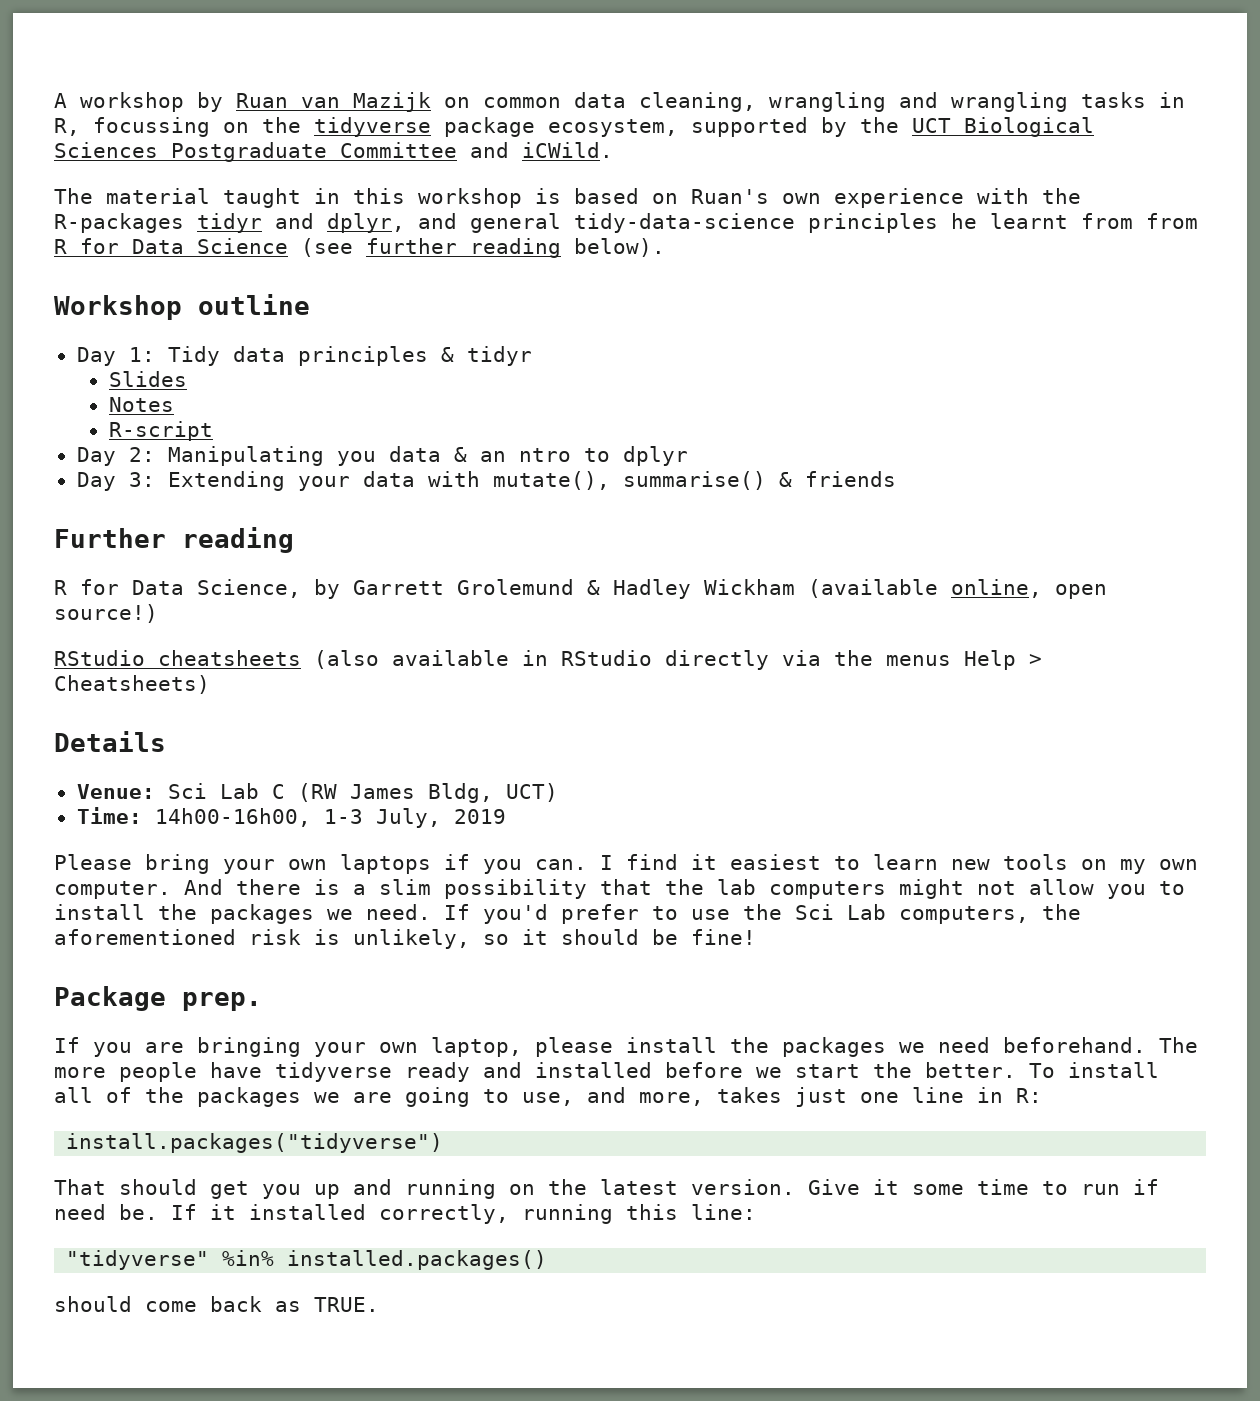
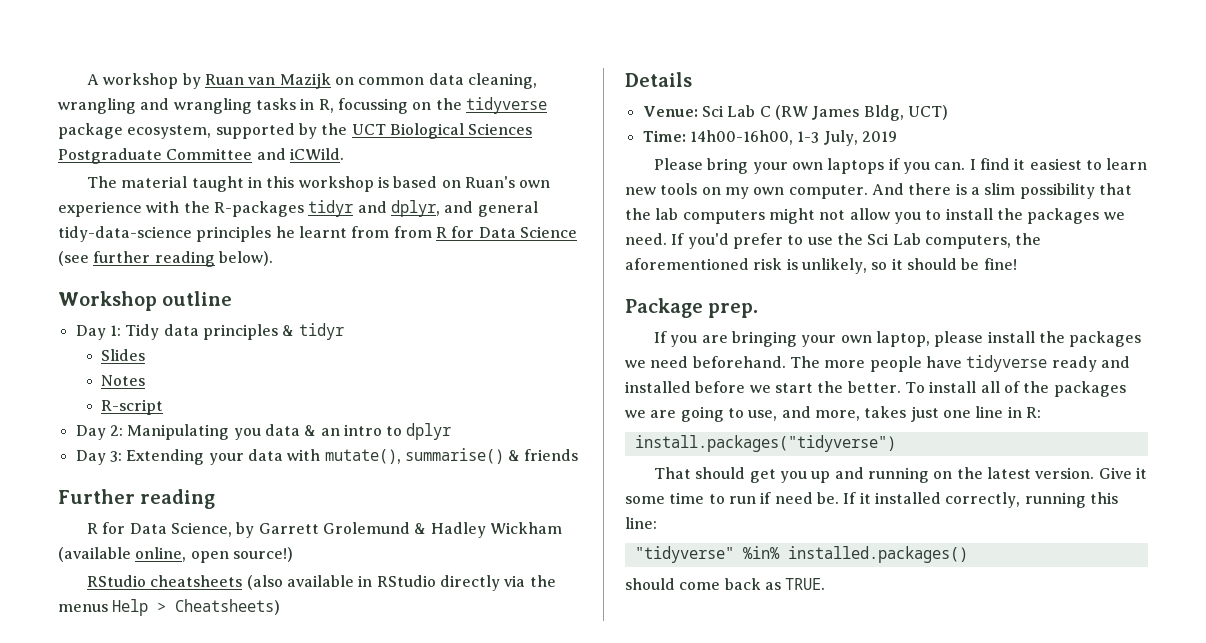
- Day 2: Manipulating you data & an ntro to dplyr
+ Day 2: Manipulating you data & an intro to dplyr

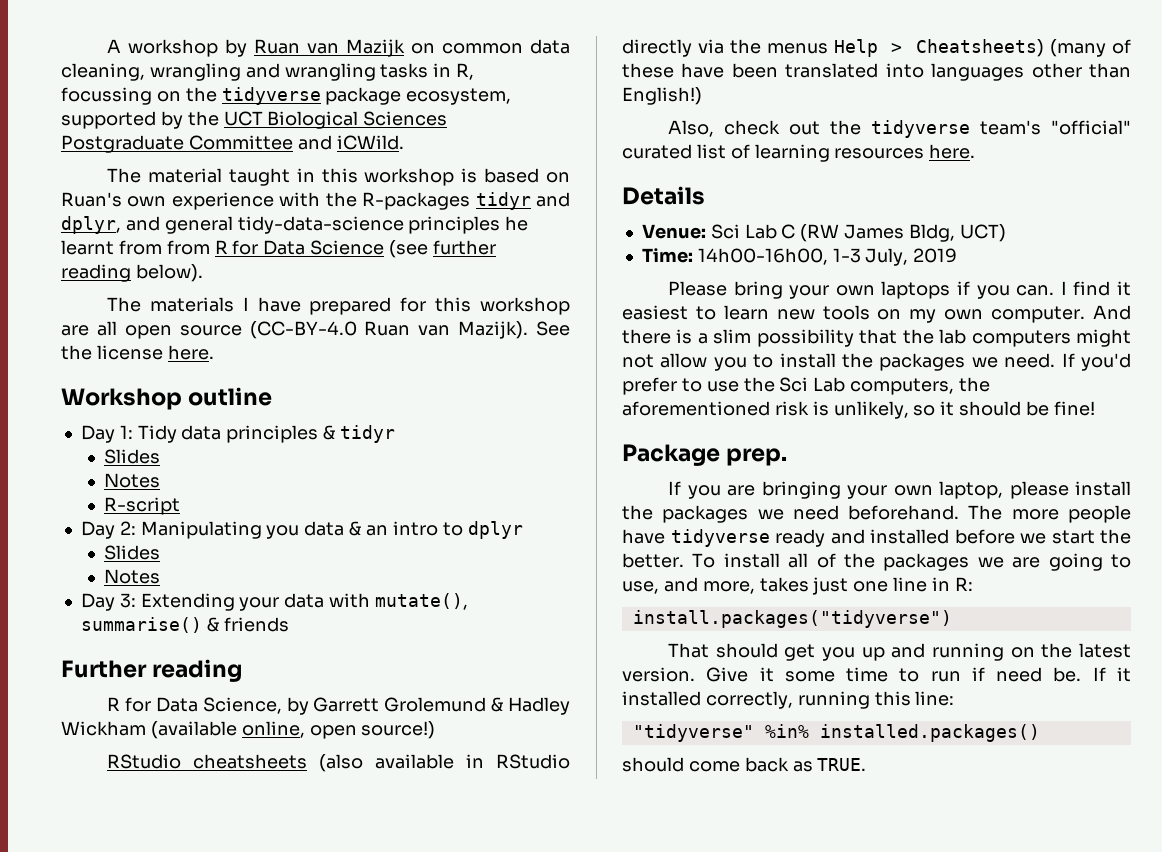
+ The materials I have prepared for this workshop are all open source (CC-BY-4.0 Ruan van Mazijk). See the license here.
  Day 2: Manipulating you data & an intro to dplyr
+ Slides
+ Notes
- RStudio cheatsheets (also available in RStudio directly via the menus Help > Cheatsheets)
+ RStudio cheatsheets (also available in RStudio directly via the menus Help > Cheatsheets) (many of these have been translated into languages other than English!)
+ Also, check out the tidyverse team's "official" curated list of learning resources here.

